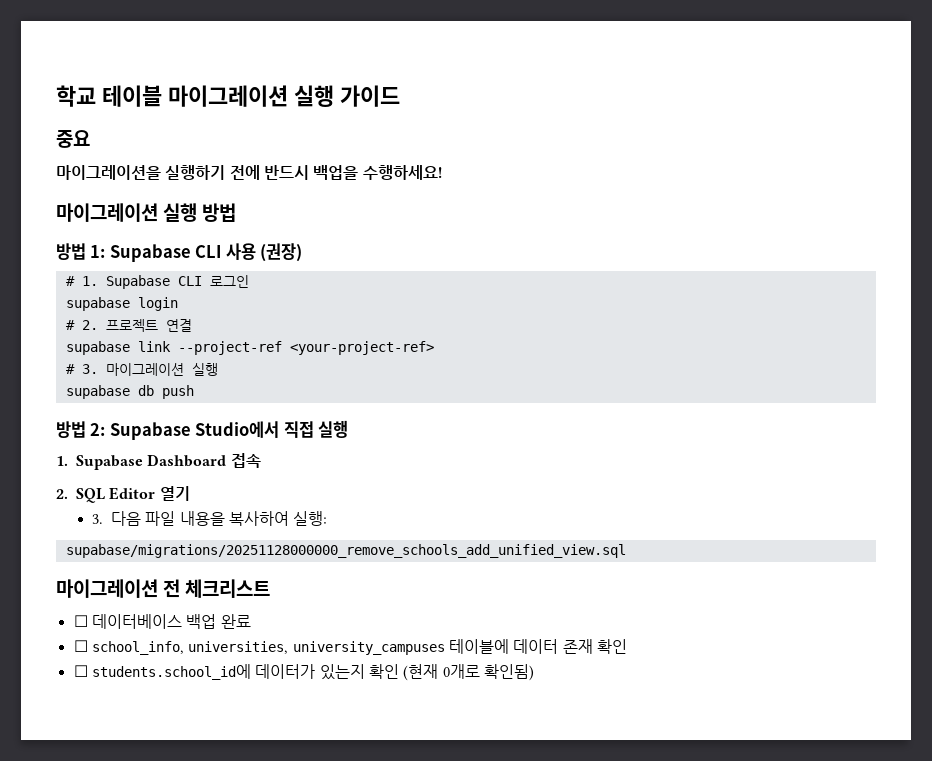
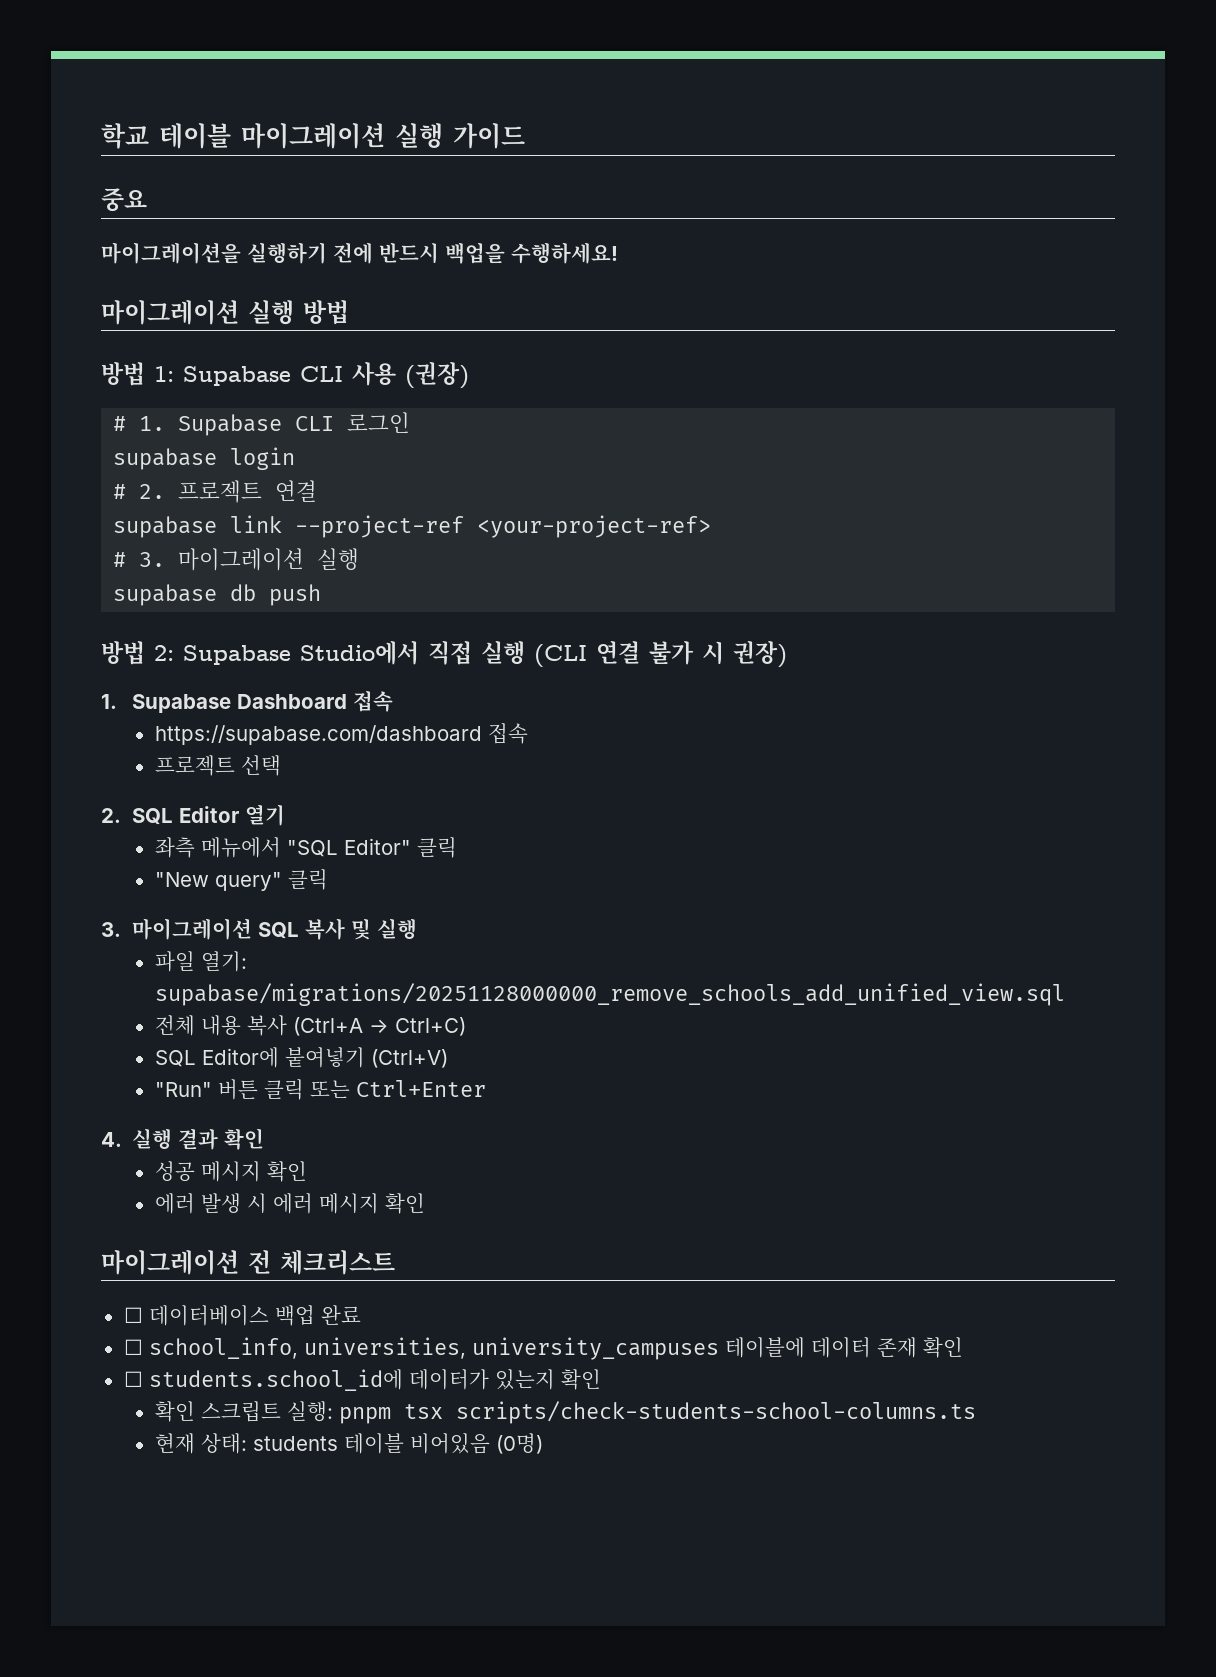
- 방법 2: Supabase Studio에서 직접 실행
+ 방법 2: Supabase Studio에서 직접 실행 (CLI 연결 불가 시 권장)
+ https://supabase.com/dashboard 접속
+ 프로젝트 선택
- 3. 다음 파일 내용을 복사하여 실행:
- supabase/migrations/20251128000000_remove_schools_add_unified_view.sql
+ 좌측 메뉴에서 "SQL Editor" 클릭
+ "New query" 클릭
+ 3. 마이그레이션 SQL 복사 및 실행
+ 파일 열기: supabase/migrations/20251128000000_remove_schools_add_unified_view.sql
+ 전체 내용 복사 (Ctrl+A → Ctrl+C)
+ SQL Editor에 붙여넣기 (Ctrl+V)
+ "Run" 버튼 클릭 또는 Ctrl+Enter
+ 4. 실행 결과 확인
+ 성공 메시지 확인
+ 에러 발생 시 에러 메시지 확인
- ☐ students.school_id에 데이터가 있는지 확인 (현재 0개로 확인됨)
+ ☐ students.school_id에 데이터가 있는지 확인
+ 확인 스크립트 실행: pnpm tsx scripts/check-students-school-columns.ts
+ 현재 상태: students 테이블 비어있음 (0명)

